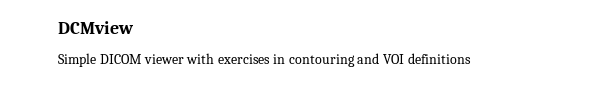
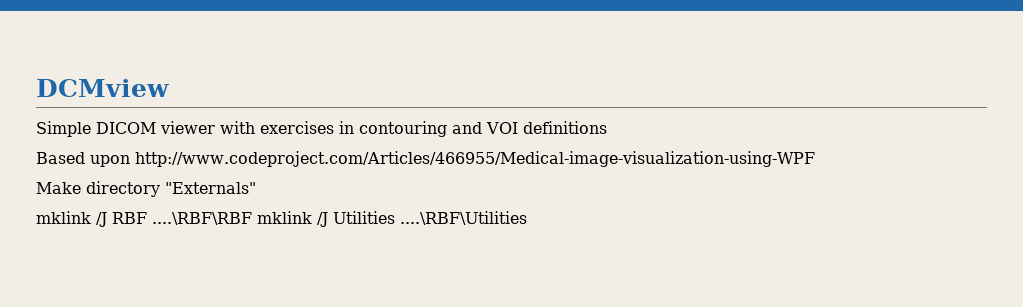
+ Based upon http://www.codeproject.com/Articles/466955/Medical-image-visualization-using-WPF
+ Make directory "Externals"
+ mklink /J RBF ....\RBF\RBF mklink /J Utilities ....\RBF\Utilities

